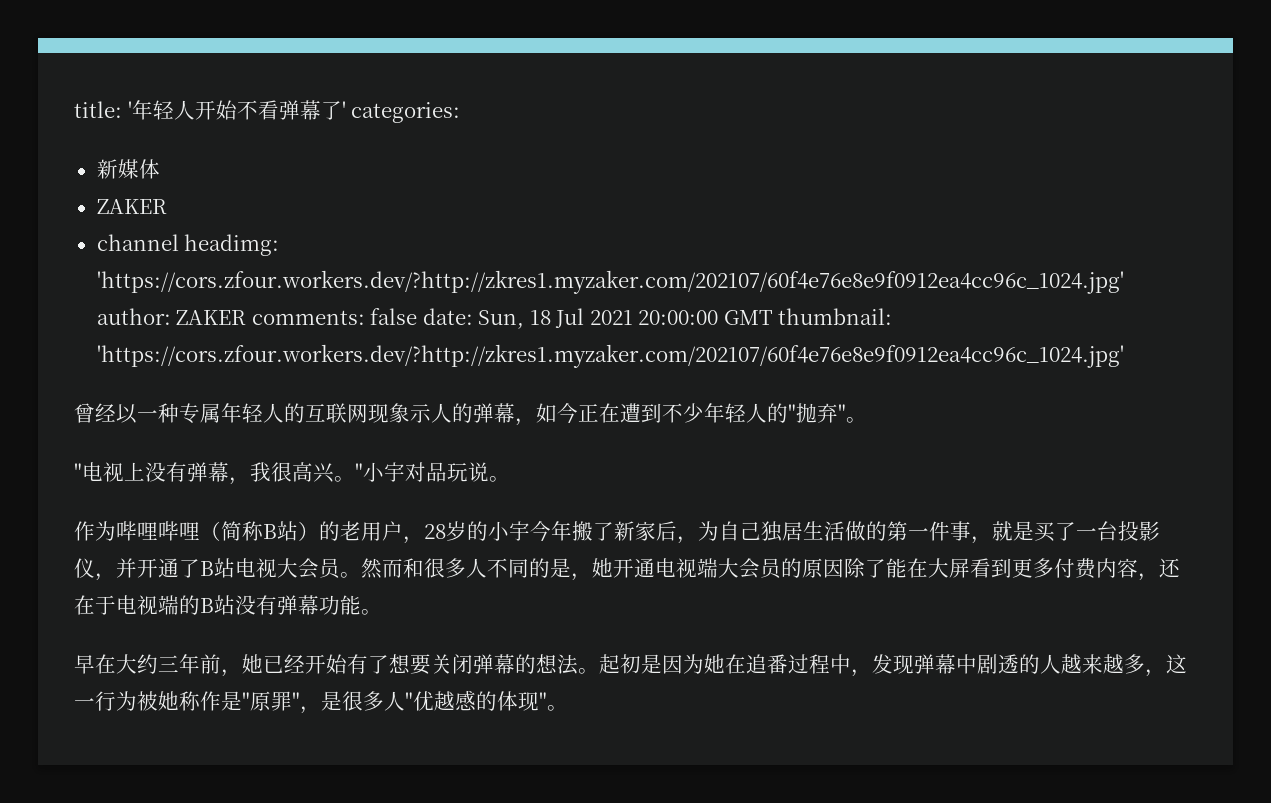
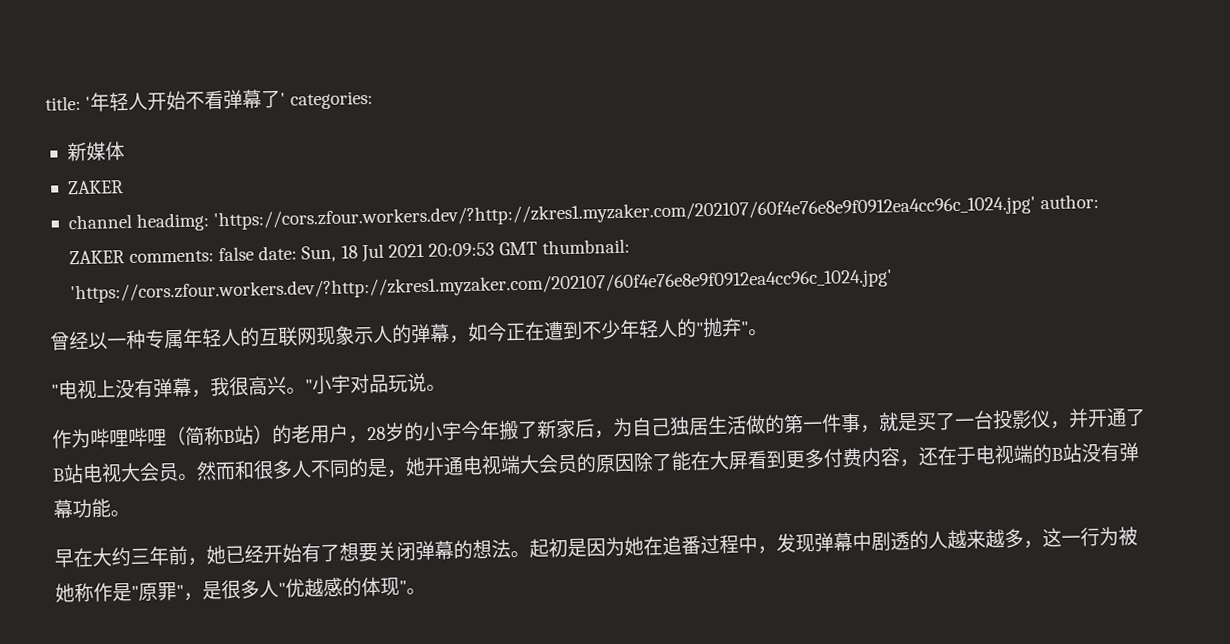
- channel headimg: 'https://cors.zfour.workers.dev/?http://zkres1.myzaker.com/202107/60f4e76e8e9f0912ea4cc96c_1024.jpg' author: ZAKER comments: false date: Sun, 18 Jul 2021 20:00:00 GMT thumbnail: 'https://cors.zfour.workers.dev/?http://zkres1.myzaker.com/202107/60f4e76e8e9f0912ea4cc96c_1024.jpg'
+ channel headimg: 'https://cors.zfour.workers.dev/?http://zkres1.myzaker.com/202107/60f4e76e8e9f0912ea4cc96c_1024.jpg' author: ZAKER comments: false date: Sun, 18 Jul 2021 20:09:53 GMT thumbnail: 'https://cors.zfour.workers.dev/?http://zkres1.myzaker.com/202107/60f4e76e8e9f0912ea4cc96c_1024.jpg'

